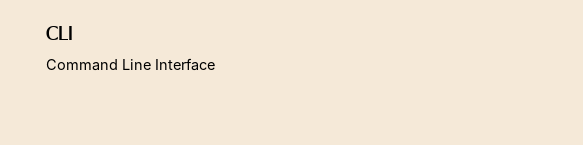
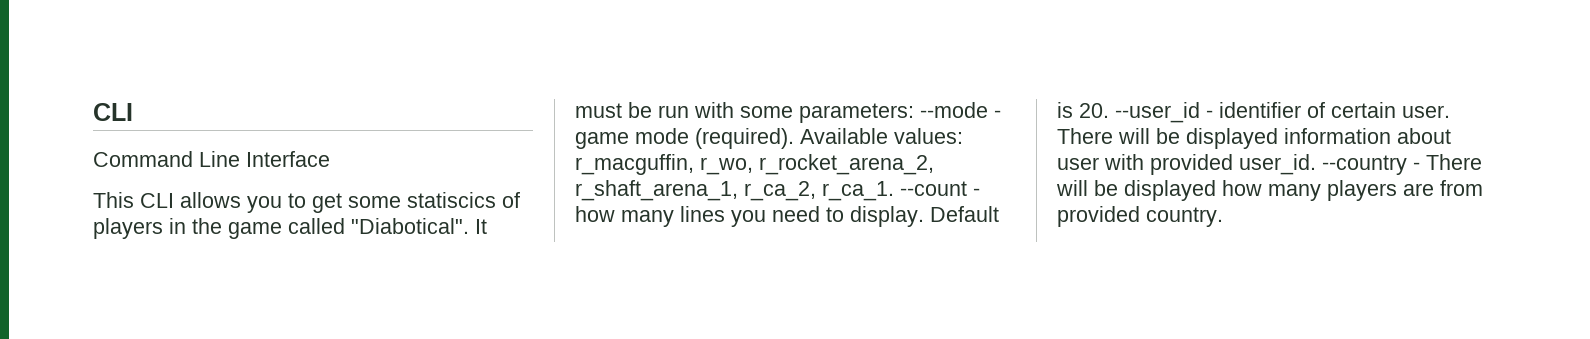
+ This CLI allows you to get some statiscics of players in the game called "Diabotical". It must be run with some parameters: --mode - game mode (required). Available values: r_macguffin, r_wo, r_rocket_arena_2, r_shaft_arena_1, r_ca_2, r_ca_1. --count - how many lines you need to display. Default is 20. --user_id - identifier of certain user. There will be displayed information about user with provided user_id. --country - There will be displayed how many players are from provided country.

